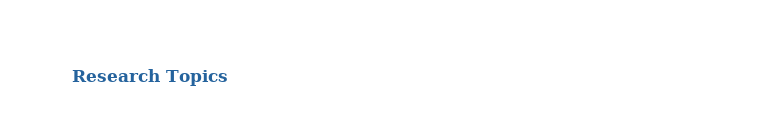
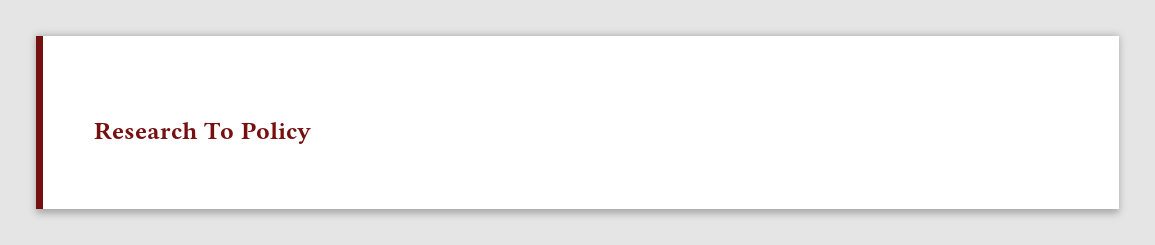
- Research Topics
+ Research To Policy

